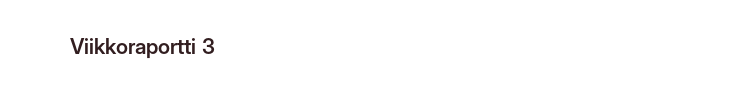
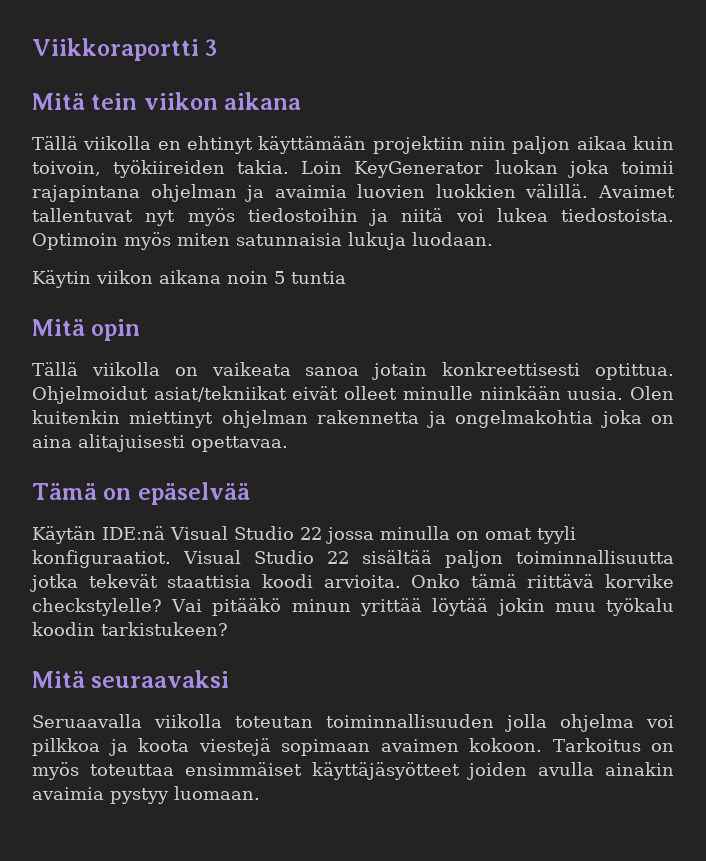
+ Mitä tein viikon aikana
+ Tällä viikolla en ehtinyt käyttämään projektiin niin paljon aikaa kuin toivoin, työkiireiden takia. Loin KeyGenerator luokan joka toimii rajapintana ohjelman ja avaimia luovien luokkien välillä. Avaimet tallentuvat nyt myös tiedostoihin ja niitä voi lukea tiedostoista. Optimoin myös miten satunnaisia lukuja luodaan.
+ Käytin viikon aikana noin 5 tuntia
+ Mitä opin
+ Tällä viikolla on vaikeata sanoa jotain konkreettisesti optittua. Ohjelmoidut asiat/tekniikat eivät olleet minulle niinkään uusia. Olen kuitenkin miettinyt ohjelman rakennetta ja ongelmakohtia joka on aina alitajuisesti opettavaa.
+ Tämä on epäselvää
+ Käytän IDE:nä Visual Studio 22 jossa minulla on omat tyyli konfiguraatiot. Visual Studio 22 sisältää paljon toiminnallisuutta jotka tekevät staattisia koodi arvioita. Onko tämä riittävä korvike checkstylelle? Vai pitääkö minun yrittää löytää jokin muu työkalu koodin tarkistukeen?
+ Mitä seuraavaksi
+ Seruaavalla viikolla toteutan toiminnallisuuden jolla ohjelma voi pilkkoa ja koota viestejä sopimaan avaimen kokoon. Tarkoitus on myös toteuttaa ensimmäiset käyttäjäsyötteet joiden avulla ainakin avaimia pystyy luomaan.

